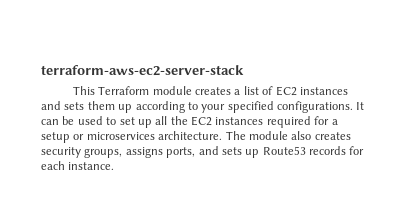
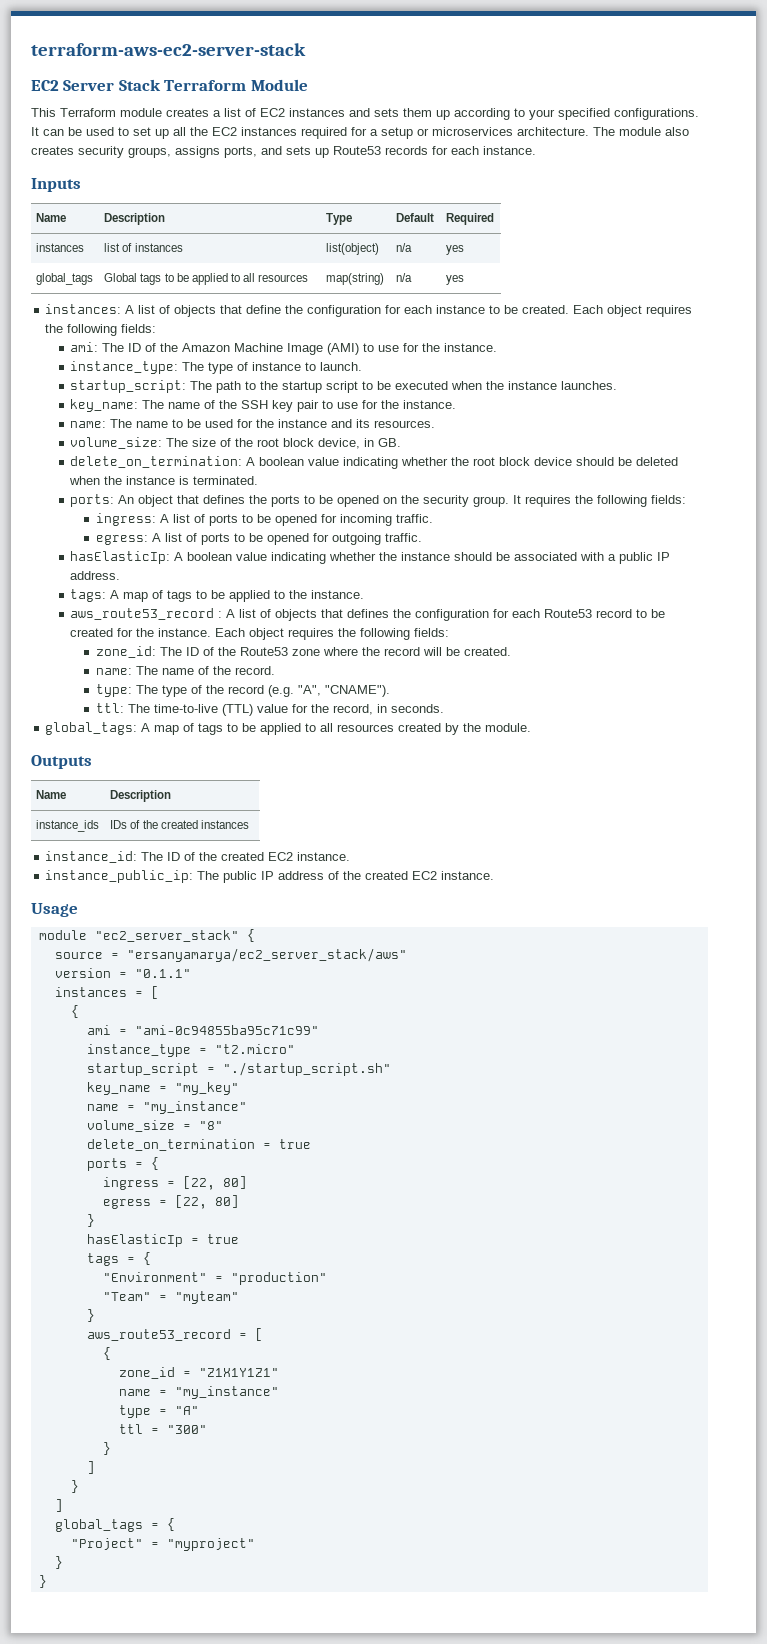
+ EC2 Server Stack Terraform Module
+ Inputs
+ Name | Description | Type | Default | Required
+ instances | list of instances | list(object) | n/a | yes
+ global_tags | Global tags to be applied to all resources | map(string) | n/a | yes
+ instances: A list of objects that define the configuration for each instance to be created. Each object requires the following fields:
+ ami: The ID of the Amazon Machine Image (AMI) to use for the instance.
+ instance_type: The type of instance to launch.
+ startup_script: The path to the startup script to be executed when the instance launches.
+ key_name: The name of the SSH key pair to use for the instance.
+ name: The name to be used for the instance and its resources.
+ volume_size: The size of the root block device, in GB.
+ delete_on_termination: A boolean value indicating whether the root block device should be deleted when the instance is terminated.
+ ports: An object that defines the ports to be opened on the security group. It requires the following fields:
+ ingress: A list of ports to be opened for incoming traffic.
+ egress: A list of ports to be opened for outgoing traffic.
+ hasElasticIp: A boolean value indicating whether the instance should be associated with a public IP address.
+ tags: A map of tags to be applied to the instance.
+ aws_route53_record : A list of objects that defines the configuration for each Route53 record to be created for the instance. Each object requires the following fields:
+ zone_id: The ID of the Route53 zone where the record will be created.
+ name: The name of the record.
+ type: The type of the record (e.g. "A", "CNAME").
+ ttl: The time-to-live (TTL) value for the record, in seconds.
+ global_tags: A map of tags to be applied to all resources created by the module.
+ Outputs
+ Name | Description
+ instance_ids | IDs of the created instances
+ instance_id: The ID of the created EC2 instance.
+ instance_public_ip: The public IP address of the created EC2 instance.
+ Usage
+ module "ec2_server_stack" {
+ source = "ersanyamarya/ec2_server_stack/aws"
+ version = "0.1.1"
+ instances = [
+ {
+ ami = "ami-0c94855ba95c71c99"
+ instance_type = "t2.micro"
+ startup_script = "./startup_script.sh"
+ key_name = "my_key"
+ name = "my_instance"
+ volume_size = "8"
+ delete_on_termination = true
+ ports = {
+ ingress = [22, 80]
+ egress = [22, 80]
+ }
+ hasElasticIp = true
+ tags = {
+ "Environment" = "production"
+ "Team" = "myteam"
+ }
+ aws_route53_record = [
+ {
+ zone_id = "Z1X1Y1Z1"
+ name = "my_instance"
+ type = "A"
+ ttl = "300"
+ }
+ ]
+ }
+ ]
+ global_tags = {
+ "Project" = "myproject"
+ }
+ }

